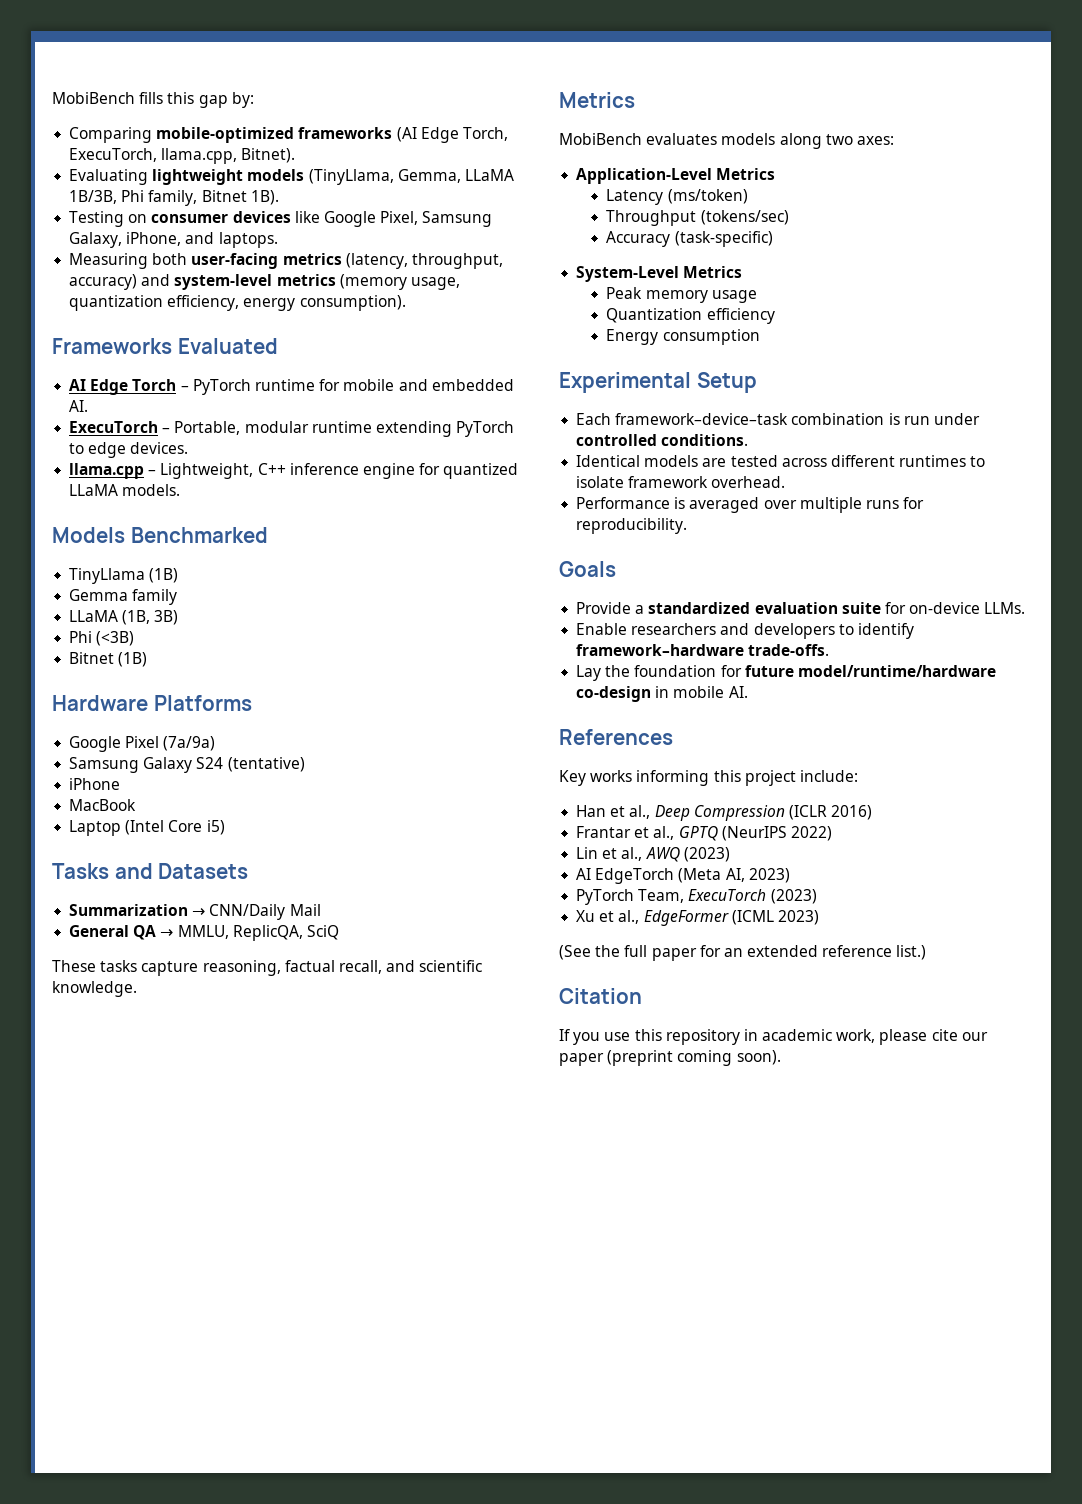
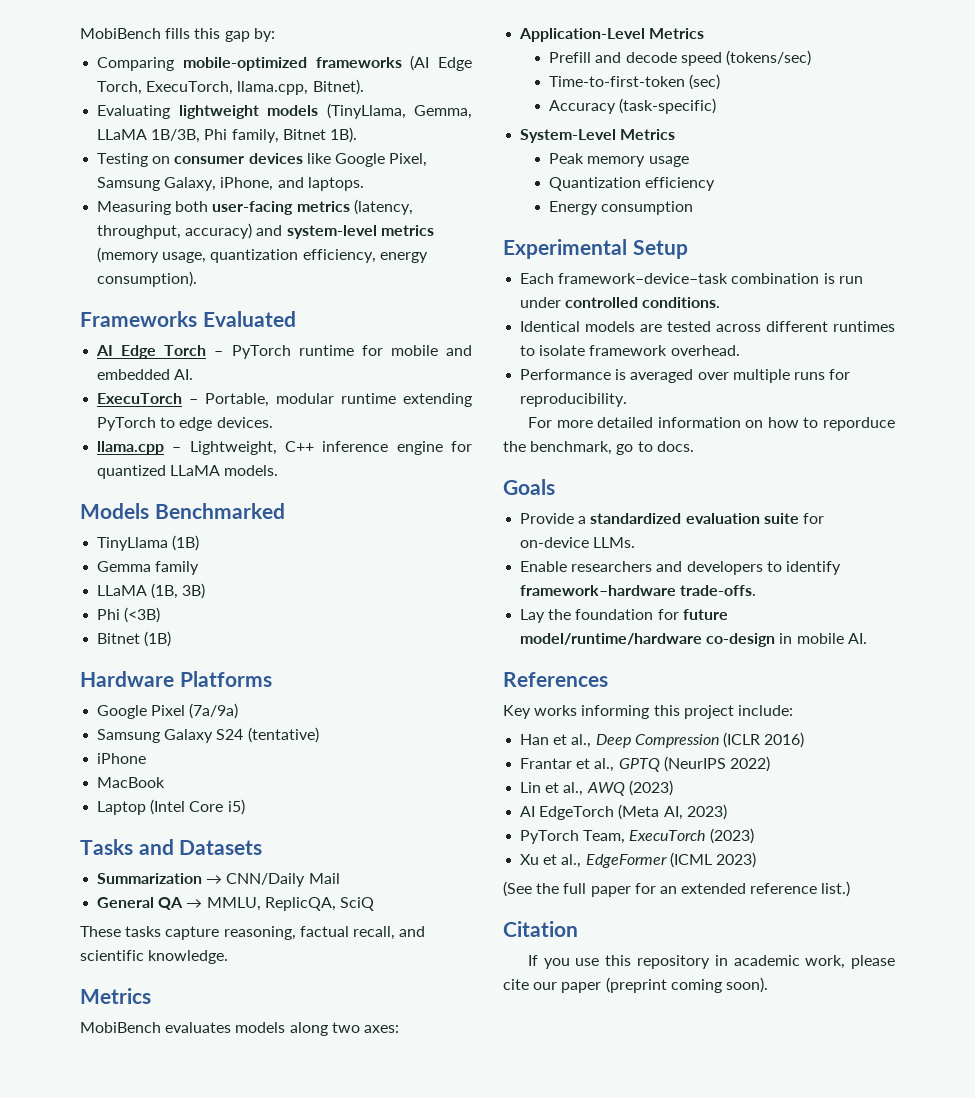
- Latency (ms/token)
- Throughput (tokens/sec)
+ Prefill and decode speed (tokens/sec)
+ Time-to-first-token (sec)
+ For more detailed information on how to reporduce the benchmark, go to docs.

